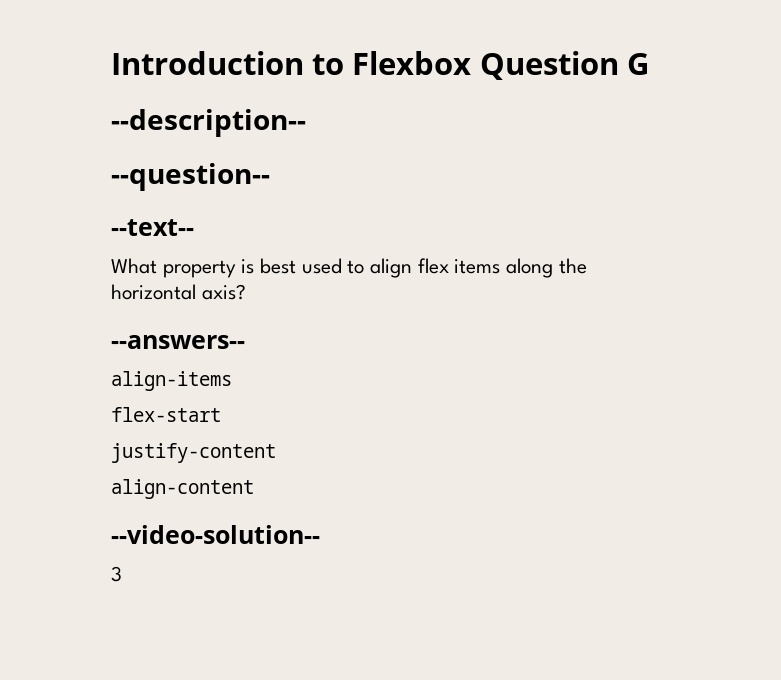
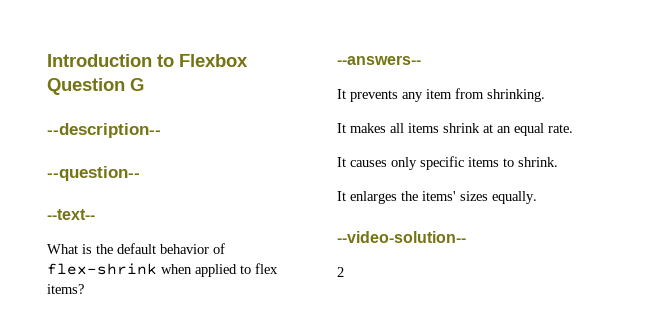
- What property is best used to align flex items along the horizontal axis?
+ What is the default behavior of flex-shrink when applied to flex items?
  --answers--
- align-items
- flex-start
- justify-content
- align-content
+ It prevents any item from shrinking.
+ It makes all items shrink at an equal rate.
+ It causes only specific items to shrink.
+ It enlarges the items' sizes equally.
- 3
+ 2

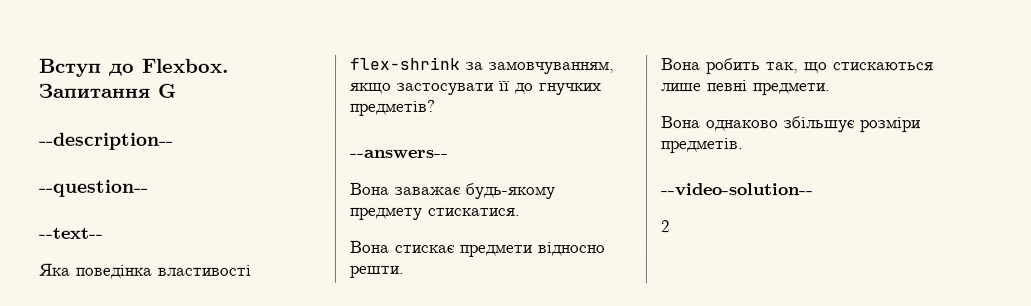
- Introduction to Flexbox Question G
+ Вступ до Flexbox. Запитання G
- What is the default behavior of flex-shrink when applied to flex items?
+ Яка поведінка властивості flex-shrink за замовчуванням, якщо застосувати її до гнучких предметів?
  --answers--
- It prevents any item from shrinking.
- It makes all items shrink at an equal rate.
- It causes only specific items to shrink.
- It enlarges the items' sizes equally.
+ Вона заважає будь-якому предмету стискатися.
+ Вона стискає предмети відносно решти.
+ Вона робить так, що стискаються лише певні предмети.
+ Вона однаково збільшує розміри предметів.

